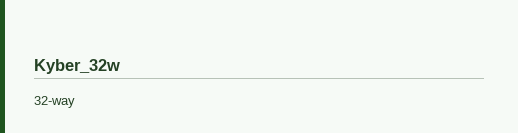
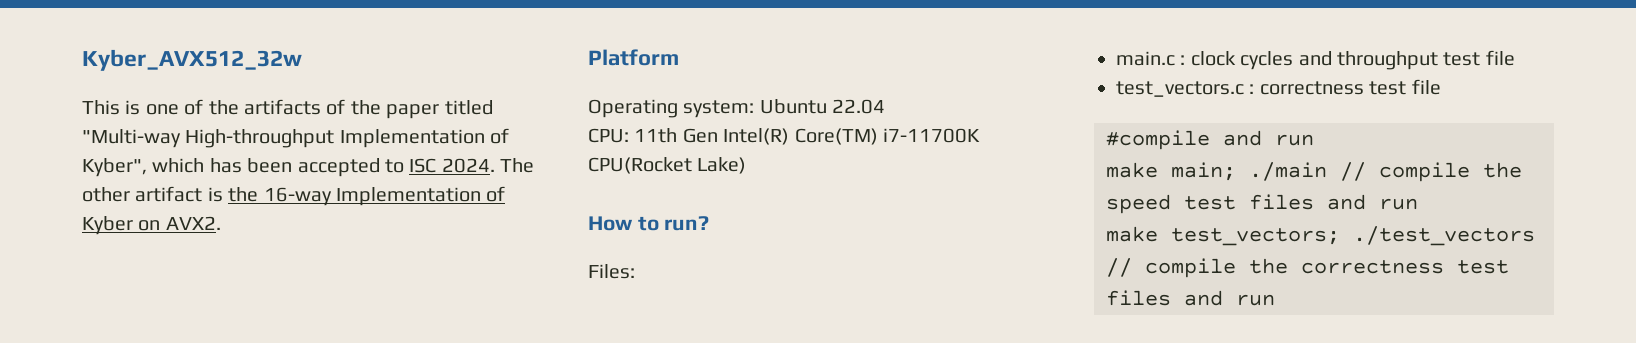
- Kyber_32w
- 32-way
+ Kyber_AVX512_32w
+ This is one of the artifacts of the paper titled "Multi-way High-throughput Implementation of Kyber", which has been accepted to ISC 2024. The other artifact is the 16-way Implementation of Kyber on AVX2.
+ Platform
+ Operating system: Ubuntu 22.04
+ CPU: 11th Gen Intel(R) Core(TM) i7-11700K CPU(Rocket Lake)
+ How to run?
+ Files:
+ main.c : clock cycles and throughput test file
+ test_vectors.c : correctness test file
+ #compile and run
+ make main; ./main // compile the speed test files and run
+ make test_vectors; ./test_vectors // compile the correctness test files and run

